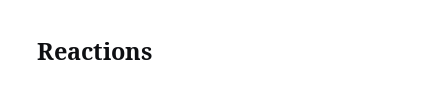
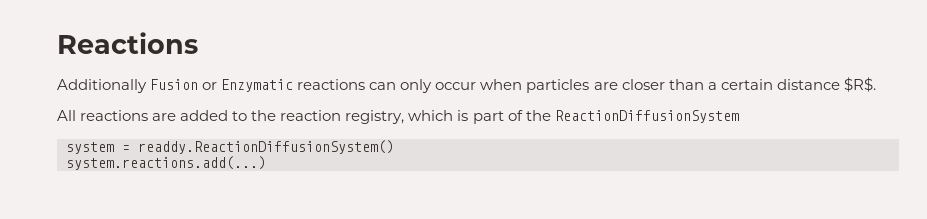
+ Additionally Fusion or Enzymatic reactions can only occur when particles are closer than a certain distance $R$.
+ All reactions are added to the reaction registry, which is part of the ReactionDiffusionSystem
+ system = readdy.ReactionDiffusionSystem()
+ system.reactions.add(...)

